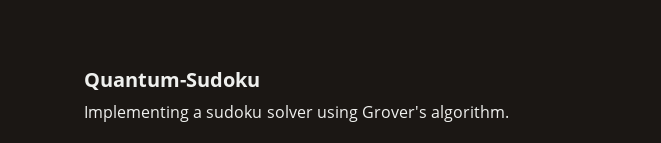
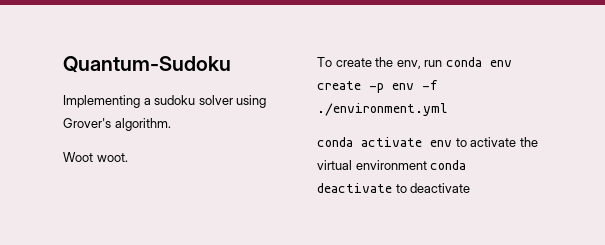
+ Woot woot.
+ To create the env, run conda env create -p env -f ./environment.yml
+ conda activate env to activate the virtual environment conda deactivate to deactivate

